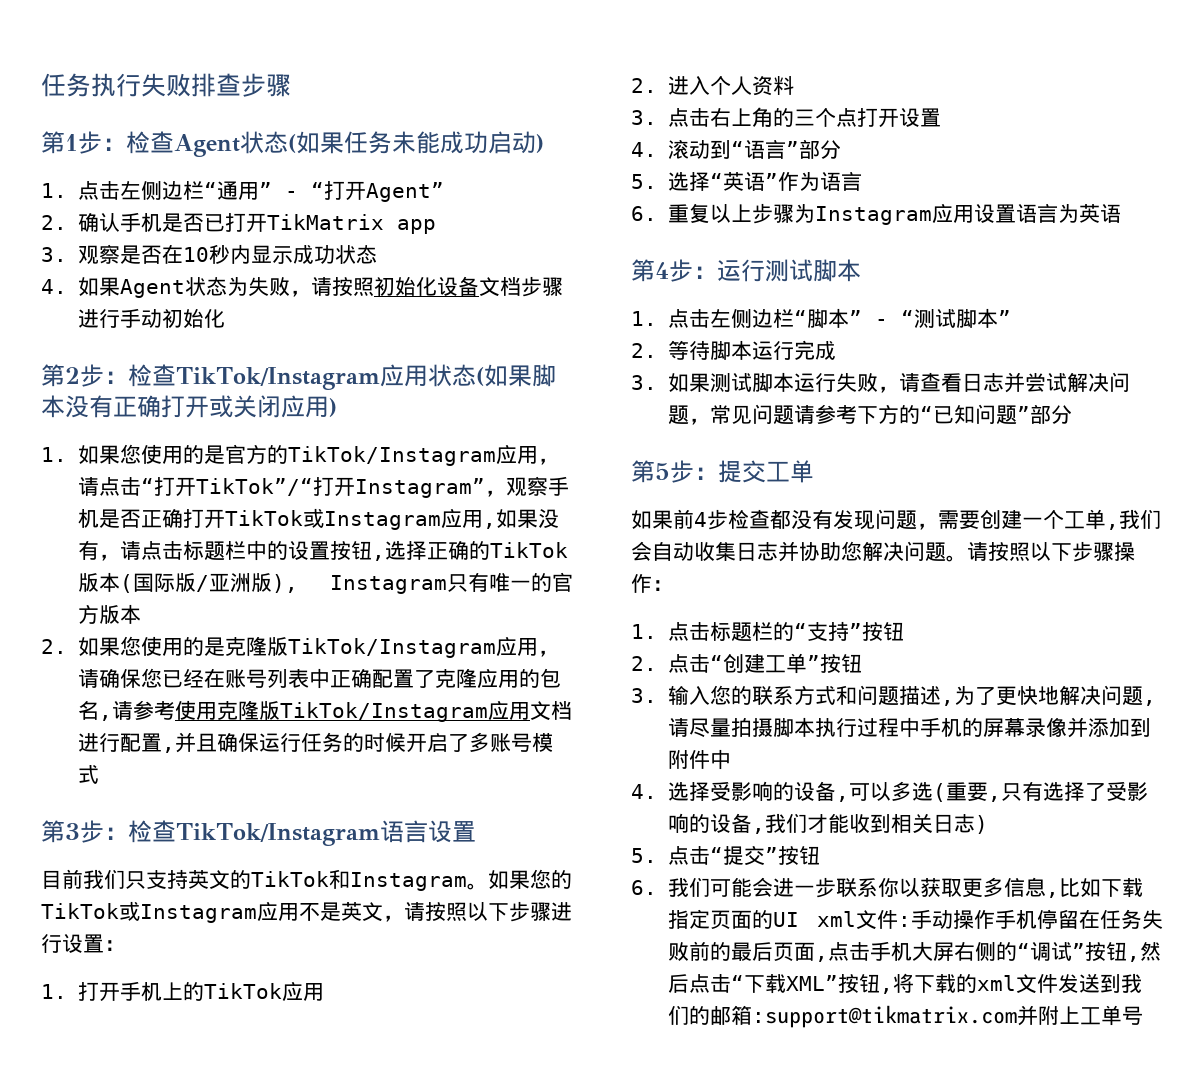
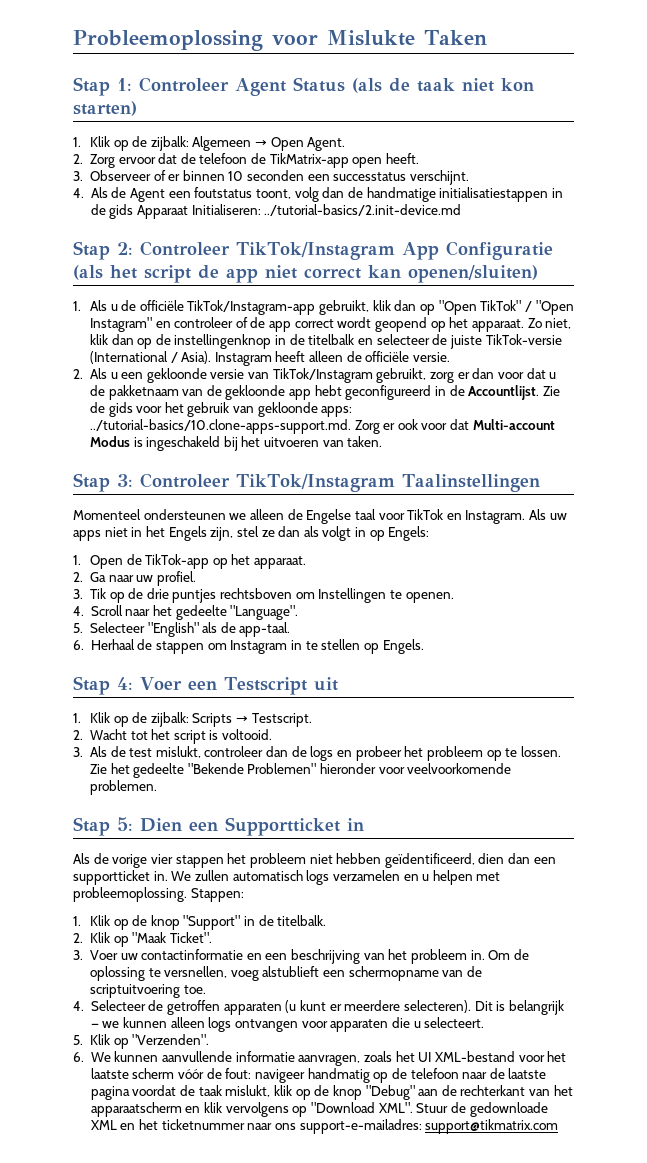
- 任务执行失败排查步骤
- 第1步：检查Agent状态(如果任务未能成功启动)
- 1.点击左侧边栏“通用” - “打开Agent”
- 2.确认手机是否已打开TikMatrix app
- 3.观察是否在10秒内显示成功状态
- 4.如果Agent状态为失败，请按照初始化设备文档步骤进行手动初始化
- 第2步：检查TikTok/Instagram应用状态(如果脚本没有正确打开或关闭应用)
- 1.如果您使用的是官方的TikTok/Instagram应用，请点击“打开TikTok”/“打开Instagram”，观察手机是否正确打开TikTok或Instagram应用,如果没有，请点击标题栏中的设置按钮,选择正确的TikTok版本(国际版/亚洲版), Instagram只有唯一的官方版本
- 2.如果您使用的是克隆版TikTok/Instagram应用，请确保您已经在账号列表中正确配置了克隆应用的包名,请参考使用克隆版TikTok/Instagram应用文档进行配置,并且确保运行任务的时候开启了多账号模式
- 第3步：检查TikTok/Instagram语言设置
- 目前我们只支持英文的TikTok和Instagram。如果您的TikTok或Instagram应用不是英文，请按照以下步骤进行设置：
- 1.打开手机上的TikTok应用
- 2.进入个人资料
- 3.点击右上角的三个点打开设置
- 4.滚动到“语言”部分
- 5.选择“英语”作为语言
- 6.重复以上步骤为Instagram应用设置语言为英语
- 第4步：运行测试脚本
- 1.点击左侧边栏“脚本” - “测试脚本”
- 2.等待脚本运行完成
- 3.如果测试脚本运行失败，请查看日志并尝试解决问题，常见问题请参考下方的“已知问题”部分
- 第5步：提交工单
- 如果前4步检查都没有发现问题，需要创建一个工单,我们会自动收集日志并协助您解决问题。请按照以下步骤操作：
- 1.点击标题栏的“支持”按钮
- 2.点击“创建工单”按钮
- 3.输入您的联系方式和问题描述,为了更快地解决问题,请尽量拍摄脚本执行过程中手机的屏幕录像并添加到附件中
- 4.选择受影响的设备,可以多选(重要,只有选择了受影响的设备,我们才能收到相关日志)
- 5.点击“提交”按钮
- 6.我们可能会进一步联系你以获取更多信息,比如下载指定页面的UI xml文件:手动操作手机停留在任务失败前的最后页面,点击手机大屏右侧的“调试”按钮,然后点击“下载XML”按钮,将下载的xml文件发送到我们的邮箱:support@tikmatrix.com并附上工单号
+ Probleemoplossing voor Mislukte Taken
+ Stap 1: Controleer Agent Status (als de taak niet kon starten)
+ 1. Klik op de zijbalk: Algemeen → Open Agent.
+ 2. Zorg ervoor dat de telefoon de TikMatrix-app open heeft.
+ 3. Observeer of er binnen 10 seconden een successtatus verschijnt.
+ 4. Als de Agent een foutstatus toont, volg dan de handmatige initialisatiestappen in de gids Apparaat Initialiseren: ../tutorial-basics/2.init-device.md
+ Stap 2: Controleer TikTok/Instagram App Configuratie (als het script de app niet correct kan openen/sluiten)
+ 1. Als u de officiële TikTok/Instagram-app gebruikt, klik dan op "Open TikTok" / "Open Instagram" en controleer of de app correct wordt geopend op het apparaat. Zo niet, klik dan op de instellingenknop in de titelbalk en selecteer de juiste TikTok-versie (International / Asia). Instagram heeft alleen de officiële versie.
+ 2. Als u een gekloonde versie van TikTok/Instagram gebruikt, zorg er dan voor dat u de pakketnaam van de gekloonde app hebt geconfigureerd in de Accountlijst. Zie de gids voor het gebruik van gekloonde apps: ../tutorial-basics/10.clone-apps-support.md. Zorg er ook voor dat Multi-account Modus is ingeschakeld bij het uitvoeren van taken.
+ Stap 3: Controleer TikTok/Instagram Taalinstellingen
+ Momenteel ondersteunen we alleen de Engelse taal voor TikTok en Instagram. Als uw apps niet in het Engels zijn, stel ze dan als volgt in op Engels:
+ 1. Open de TikTok-app op het apparaat.
+ 2. Ga naar uw profiel.
+ 3. Tik op de drie puntjes rechtsboven om Instellingen te openen.
+ 4. Scroll naar het gedeelte "Language".
+ 5. Selecteer "English" als de app-taal.
+ 6. Herhaal de stappen om Instagram in te stellen op Engels.
+ Stap 4: Voer een Testscript uit
+ 1. Klik op de zijbalk: Scripts → Testscript.
+ 2. Wacht tot het script is voltooid.
+ 3. Als de test mislukt, controleer dan de logs en probeer het probleem op te lossen. Zie het gedeelte "Bekende Problemen" hieronder voor veelvoorkomende problemen.
+ Stap 5: Dien een Supportticket in
+ Als de vorige vier stappen het probleem niet hebben geïdentificeerd, dien dan een supportticket in. We zullen automatisch logs verzamelen en u helpen met probleemoplossing. Stappen:
+ 1. Klik op de knop "Support" in de titelbalk.
+ 2. Klik op "Maak Ticket".
+ 3. Voer uw contactinformatie en een beschrijving van het probleem in. Om de oplossing te versnellen, voeg alstublieft een schermopname van de scriptuitvoering toe.
+ 4. Selecteer de getroffen apparaten (u kunt er meerdere selecteren). Dit is belangrijk — we kunnen alleen logs ontvangen voor apparaten die u selecteert.
+ 5. Klik op "Verzenden".
+ 6. We kunnen aanvullende informatie aanvragen, zoals het UI XML-bestand voor het laatste scherm vóór de fout: navigeer handmatig op de telefoon naar de laatste pagina voordat de taak mislukt, klik op de knop "Debug" aan de rechterkant van het apparaatscherm en klik vervolgens op "Download XML". Stuur de gedownloade XML en het ticketnummer naar ons support-e-mailadres: support@tikmatrix.com

